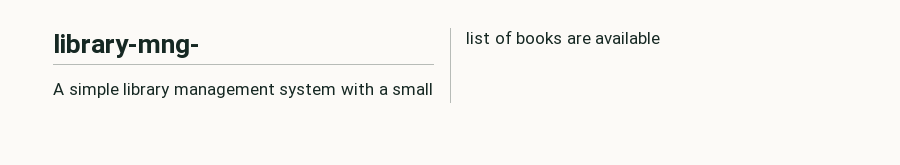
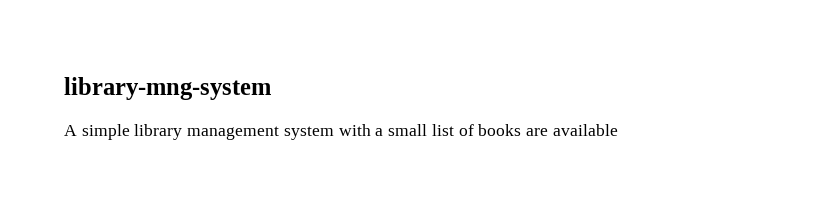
- library-mng-
+ library-mng-system

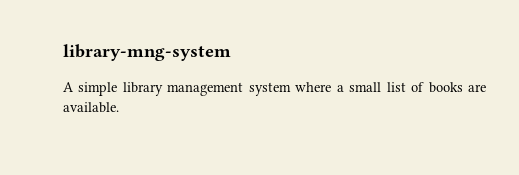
- A simple library management system with a small list of books are available
+ A simple library management system where a small list of books are available.

